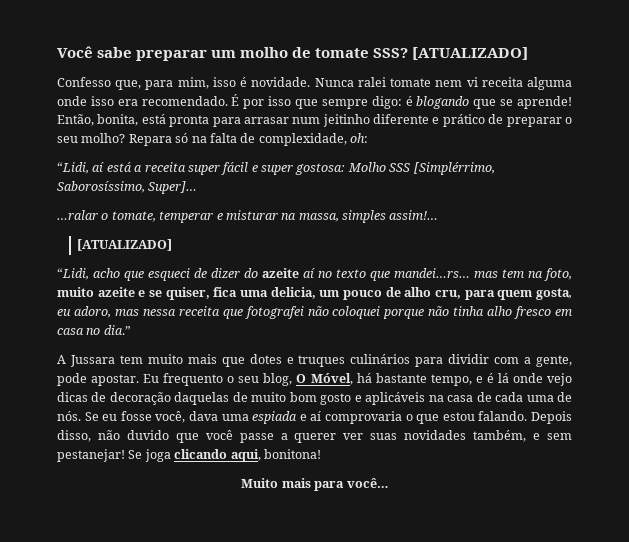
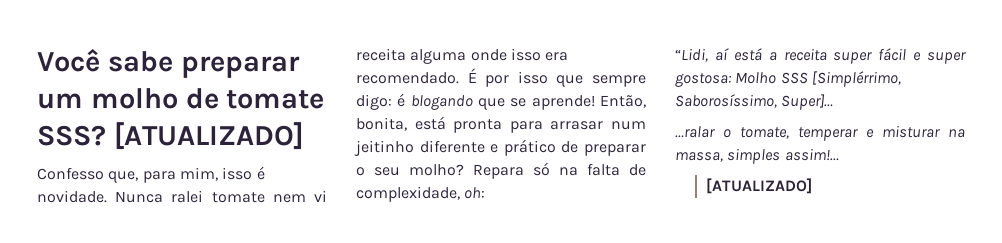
- “Lidi, acho que esqueci de dizer do azeite aí no texto que mandei…rs… mas tem na foto, muito azeite e se quiser, fica uma delicia, um pouco de alho cru, para quem gosta, eu adoro, mas nessa receita que fotografei não coloquei porque não tinha alho fresco em casa no dia.”
- A Jussara tem muito mais que dotes e truques culinários para dividir com a gente, pode apostar. Eu frequento o seu blog, O Móvel, há bastante tempo, e é lá onde vejo dicas de decoração daquelas de muito bom gosto e aplicáveis na casa de cada uma de nós. Se eu fosse você, dava uma espiada e aí comprovaria o que estou falando. Depois disso, não duvido que você passe a querer ver suas novidades também, e sem pestanejar! Se joga clicando aqui, bonitona!
- Muito mais para você…

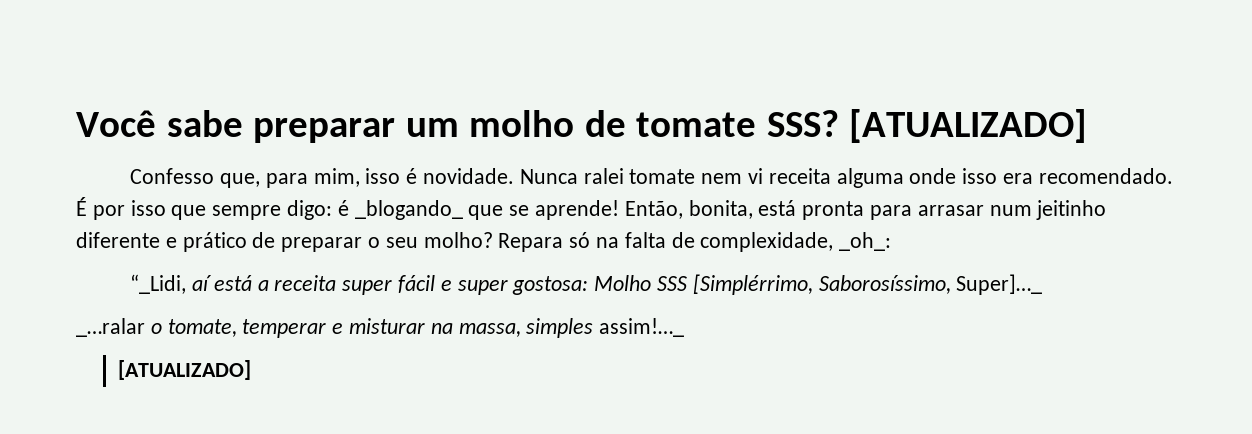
- É por isso que sempre digo: é blogando que se aprende!
+ É por isso que sempre digo: é _blogando_ que se aprende!
- Repara só na falta de complexidade, oh:
- “Lidi, aí está a receita super fácil e super gostosa: Molho SSS [Simplérrimo, Saborosíssimo, Super]…
- …ralar o tomate, temperar e misturar na massa, simples assim!…
+ Repara só na falta de complexidade, _oh_:
+ “_Lidi, aí está a receita super fácil e super gostosa: Molho SSS [Simplérrimo, Saborosíssimo, Super]…_
+ _…ralar o tomate, temperar e misturar na massa, simples assim!…_

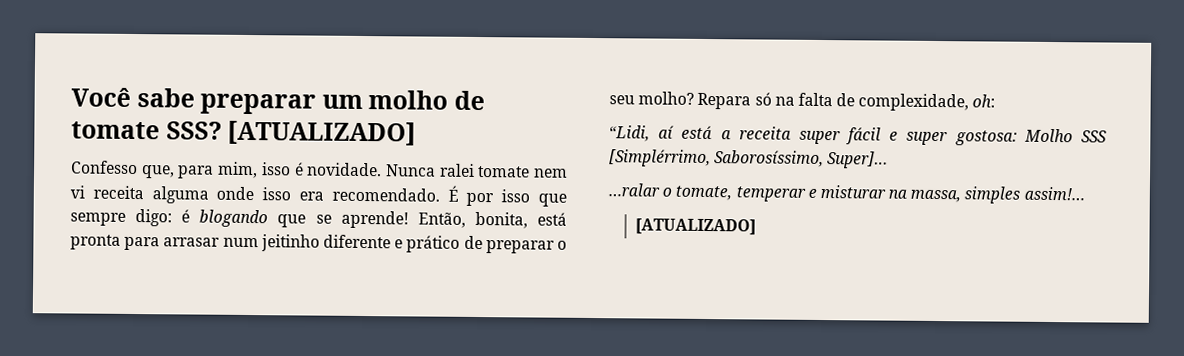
- É por isso que sempre digo: é _blogando_ que se aprende!
+ É por isso que sempre digo: é blogando que se aprende!
- Repara só na falta de complexidade, _oh_:
- “_Lidi, aí está a receita super fácil e super gostosa: Molho SSS [Simplérrimo, Saborosíssimo, Super]…_
- _…ralar o tomate, temperar e misturar na massa, simples assim!…_
+ Repara só na falta de complexidade, oh:
+ “Lidi, aí está a receita super fácil e super gostosa: Molho SSS [Simplérrimo, Saborosíssimo, Super]…
+ …ralar o tomate, temperar e misturar na massa, simples assim!…

